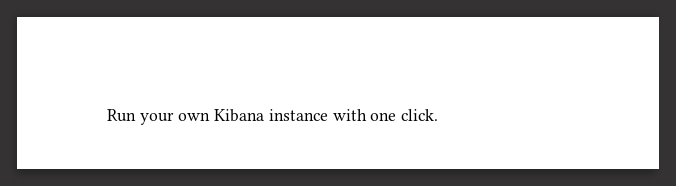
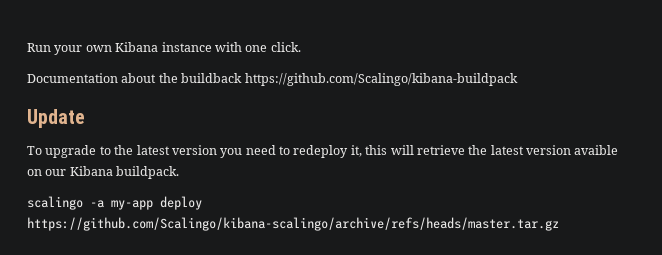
+ Documentation about the buildback https://github.com/Scalingo/kibana-buildpack
+ Update
+ To upgrade to the latest version you need to redeploy it, this will retrieve the latest version avaible on our Kibana buildpack.
+ scalingo -a my-app deploy https://github.com/Scalingo/kibana-scalingo/archive/refs/heads/master.tar.gz

